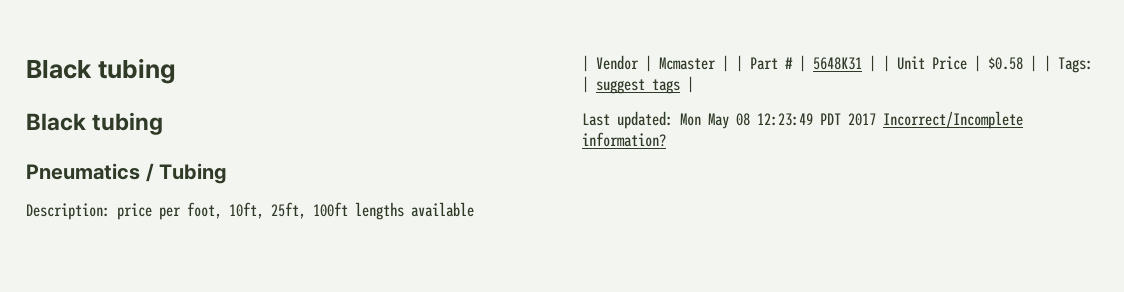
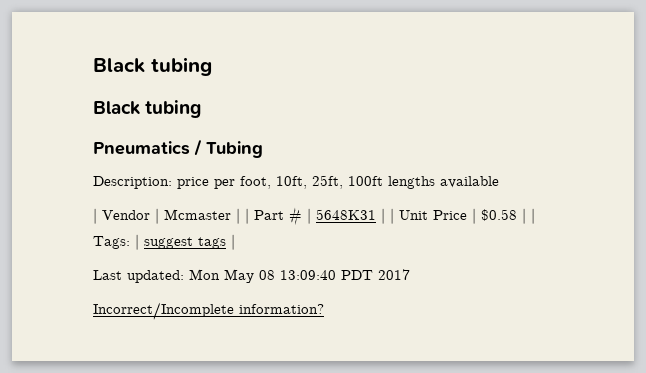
- Last updated: Mon May 08 12:23:49 PDT 2017 Incorrect/Incomplete information?
+ Last updated: Mon May 08 13:09:40 PDT 2017
+ Incorrect/Incomplete information?

